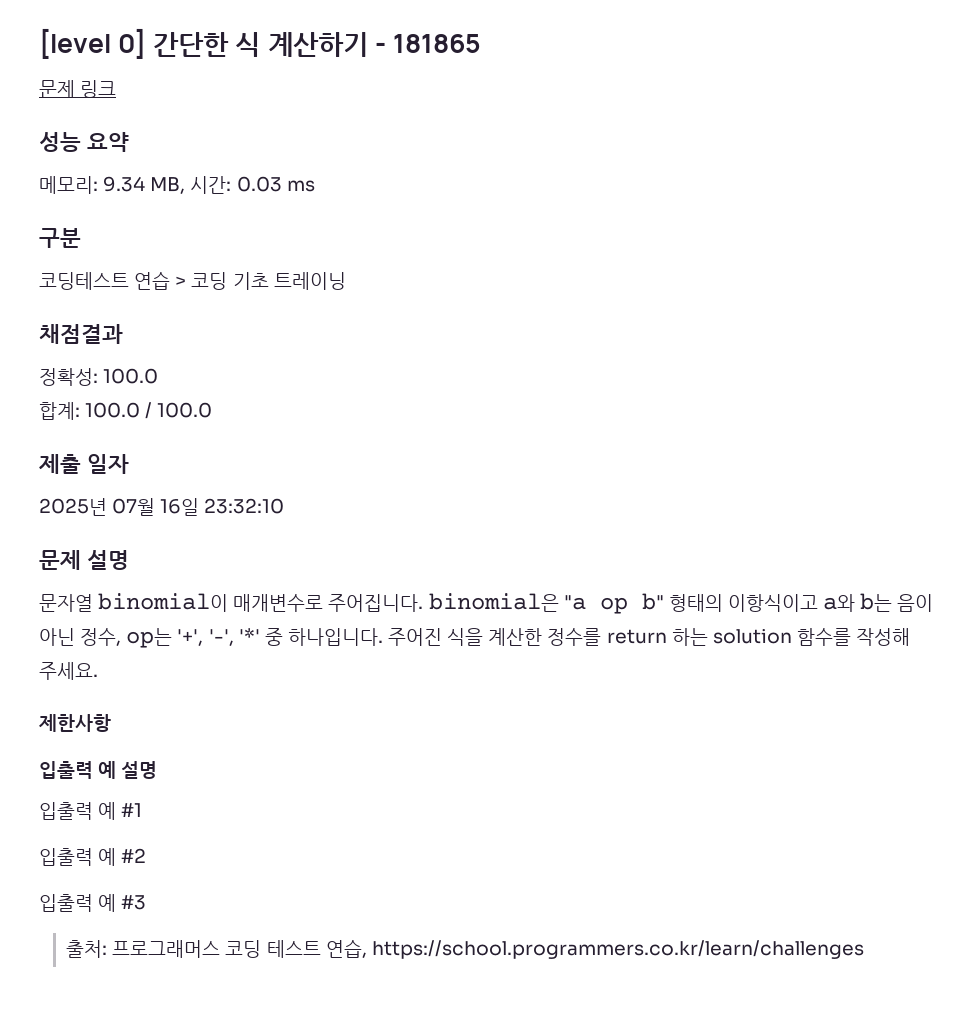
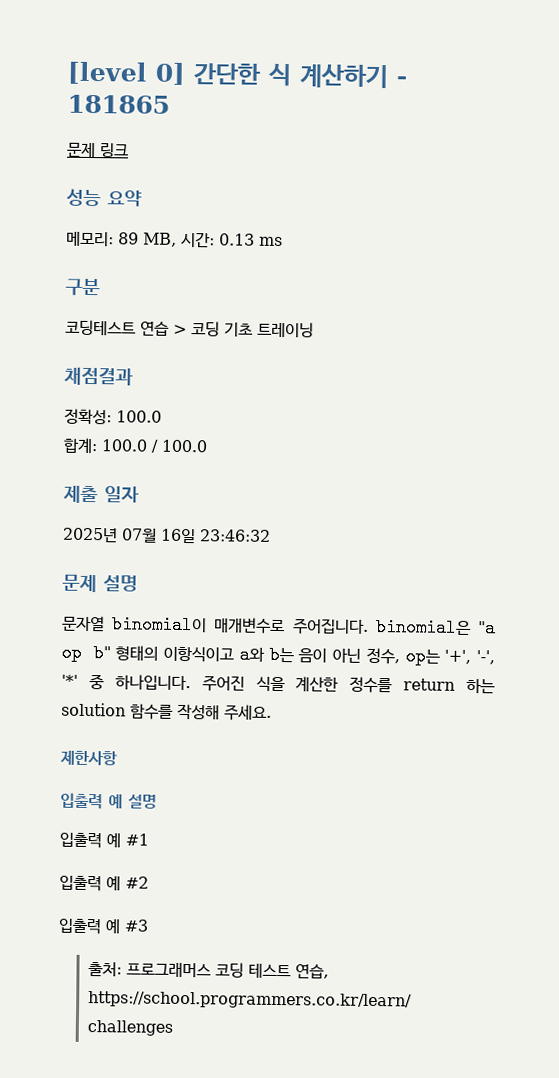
- 메모리: 9.34 MB, 시간: 0.03 ms
+ 메모리: 89 MB, 시간: 0.13 ms
- 2025년 07월 16일 23:32:10
+ 2025년 07월 16일 23:46:32

